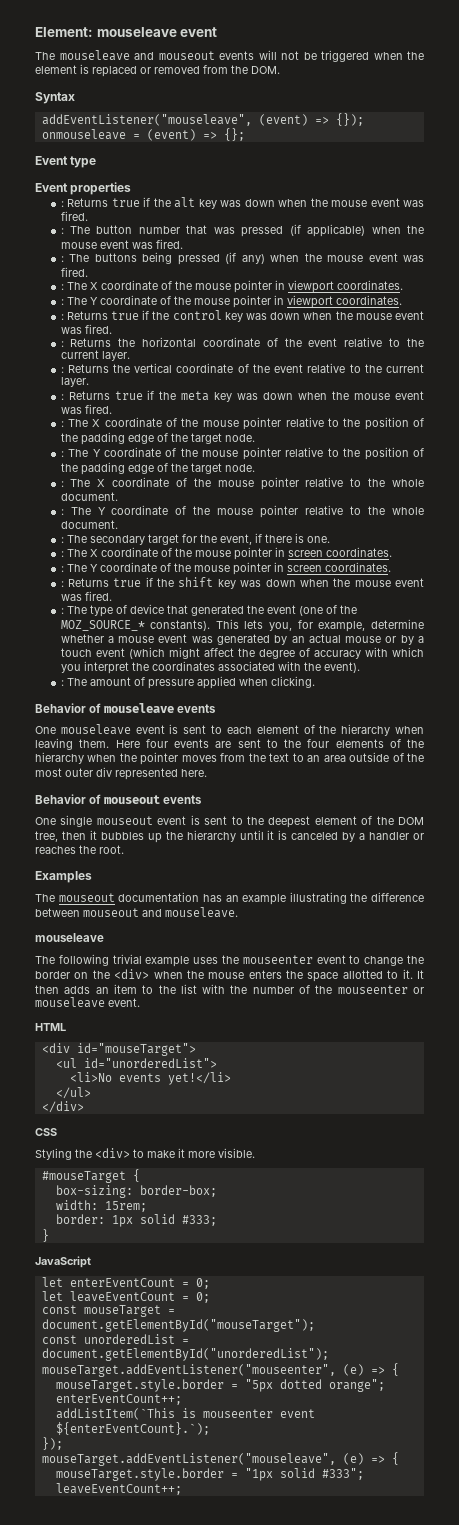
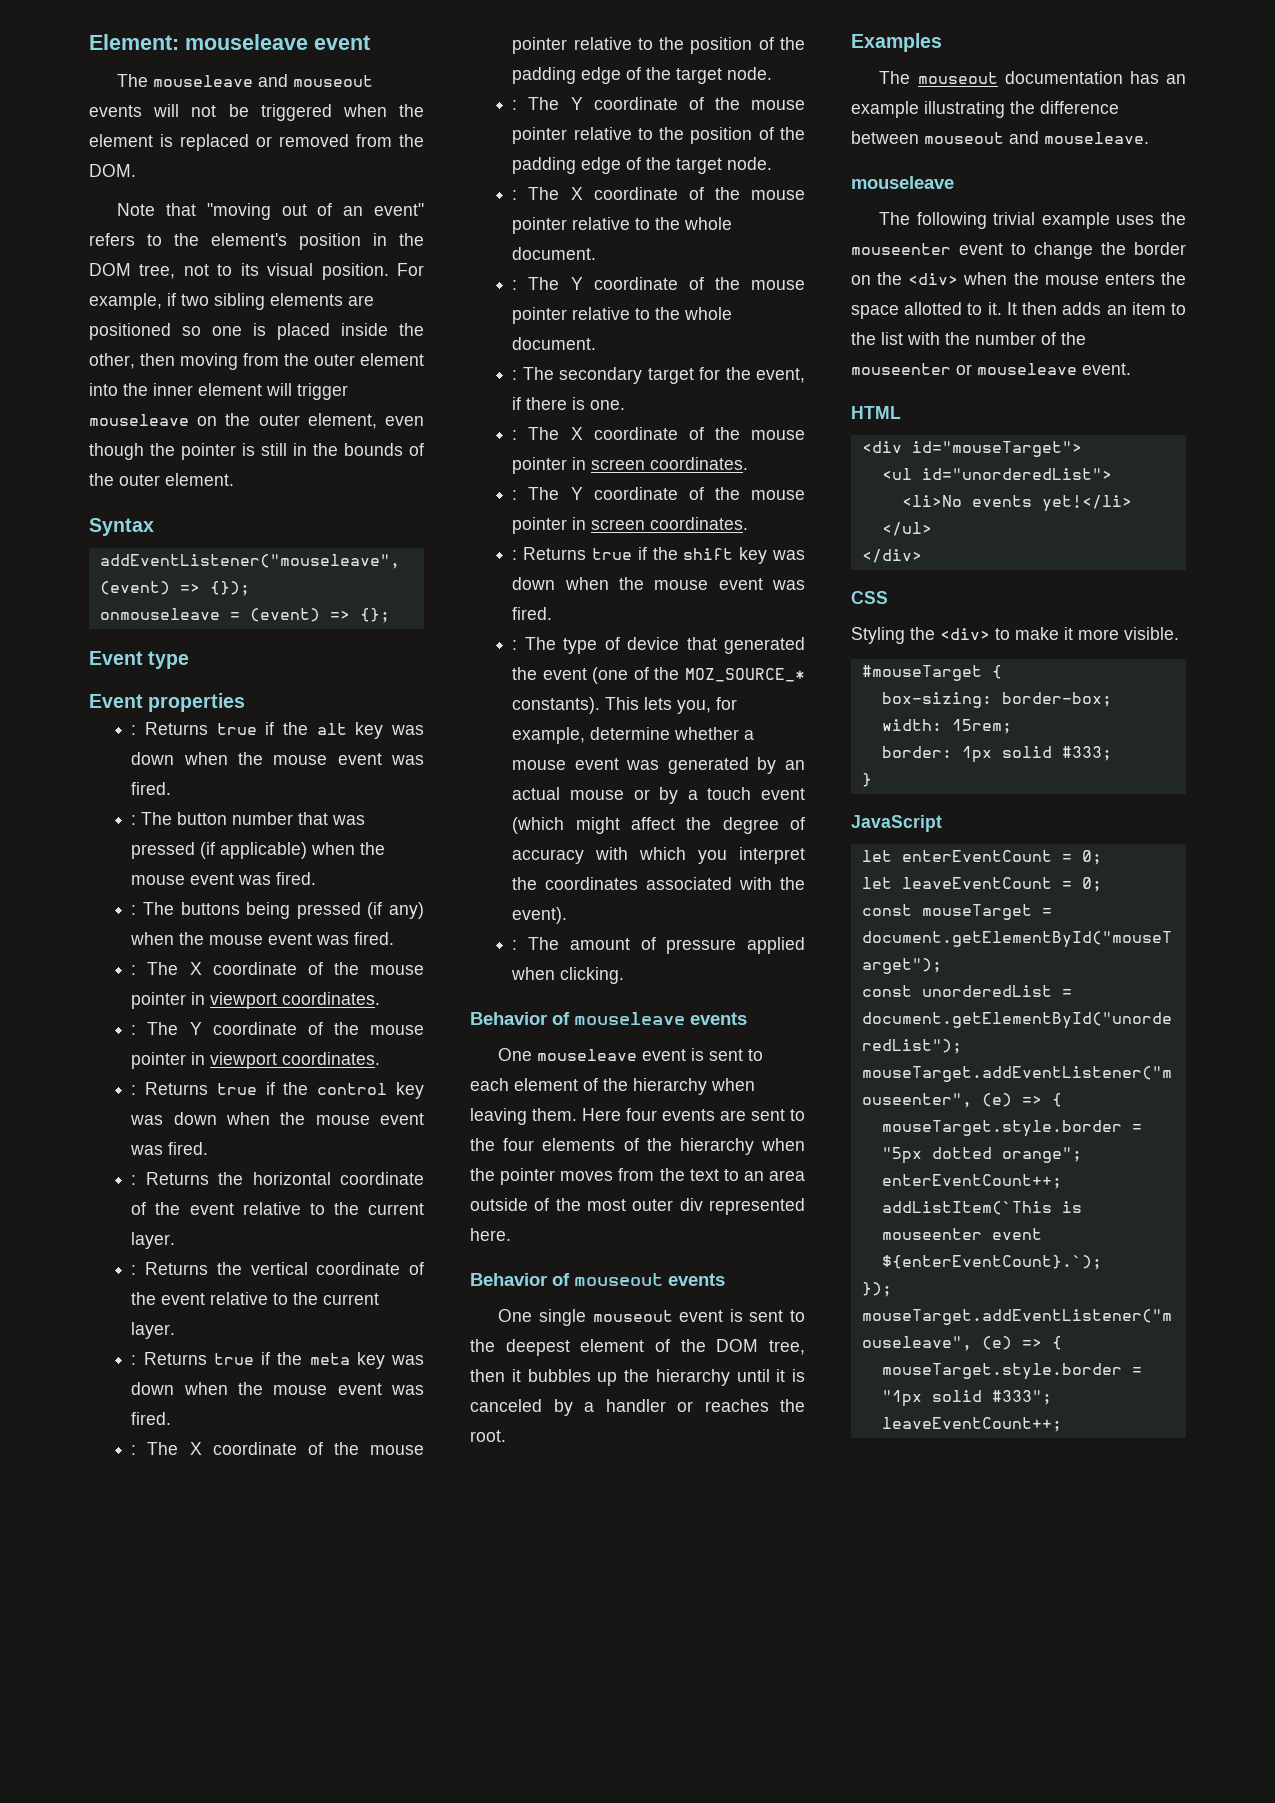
+ Note that "moving out of an event" refers to the element's position in the DOM tree, not to its visual position. For example, if two sibling elements are positioned so one is placed inside the other, then moving from the outer element into the inner element will trigger mouseleave on the outer element, even though the pointer is still in the bounds of the outer element.

